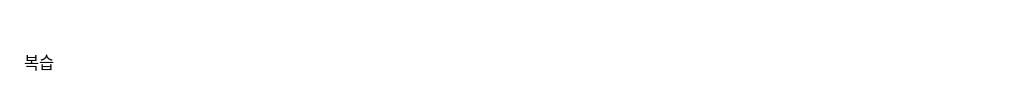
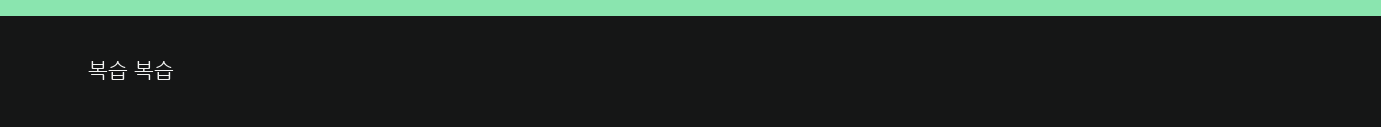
- 복습
+ 복습 복습

